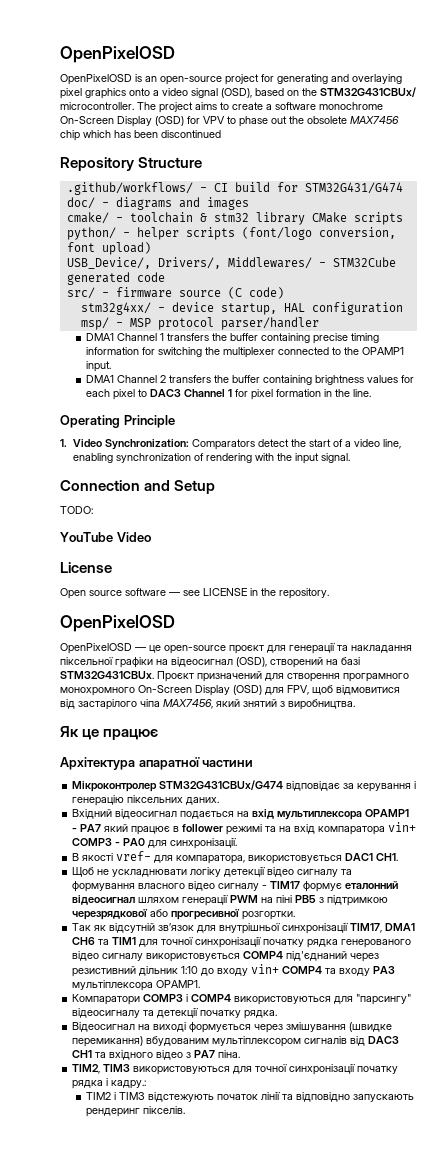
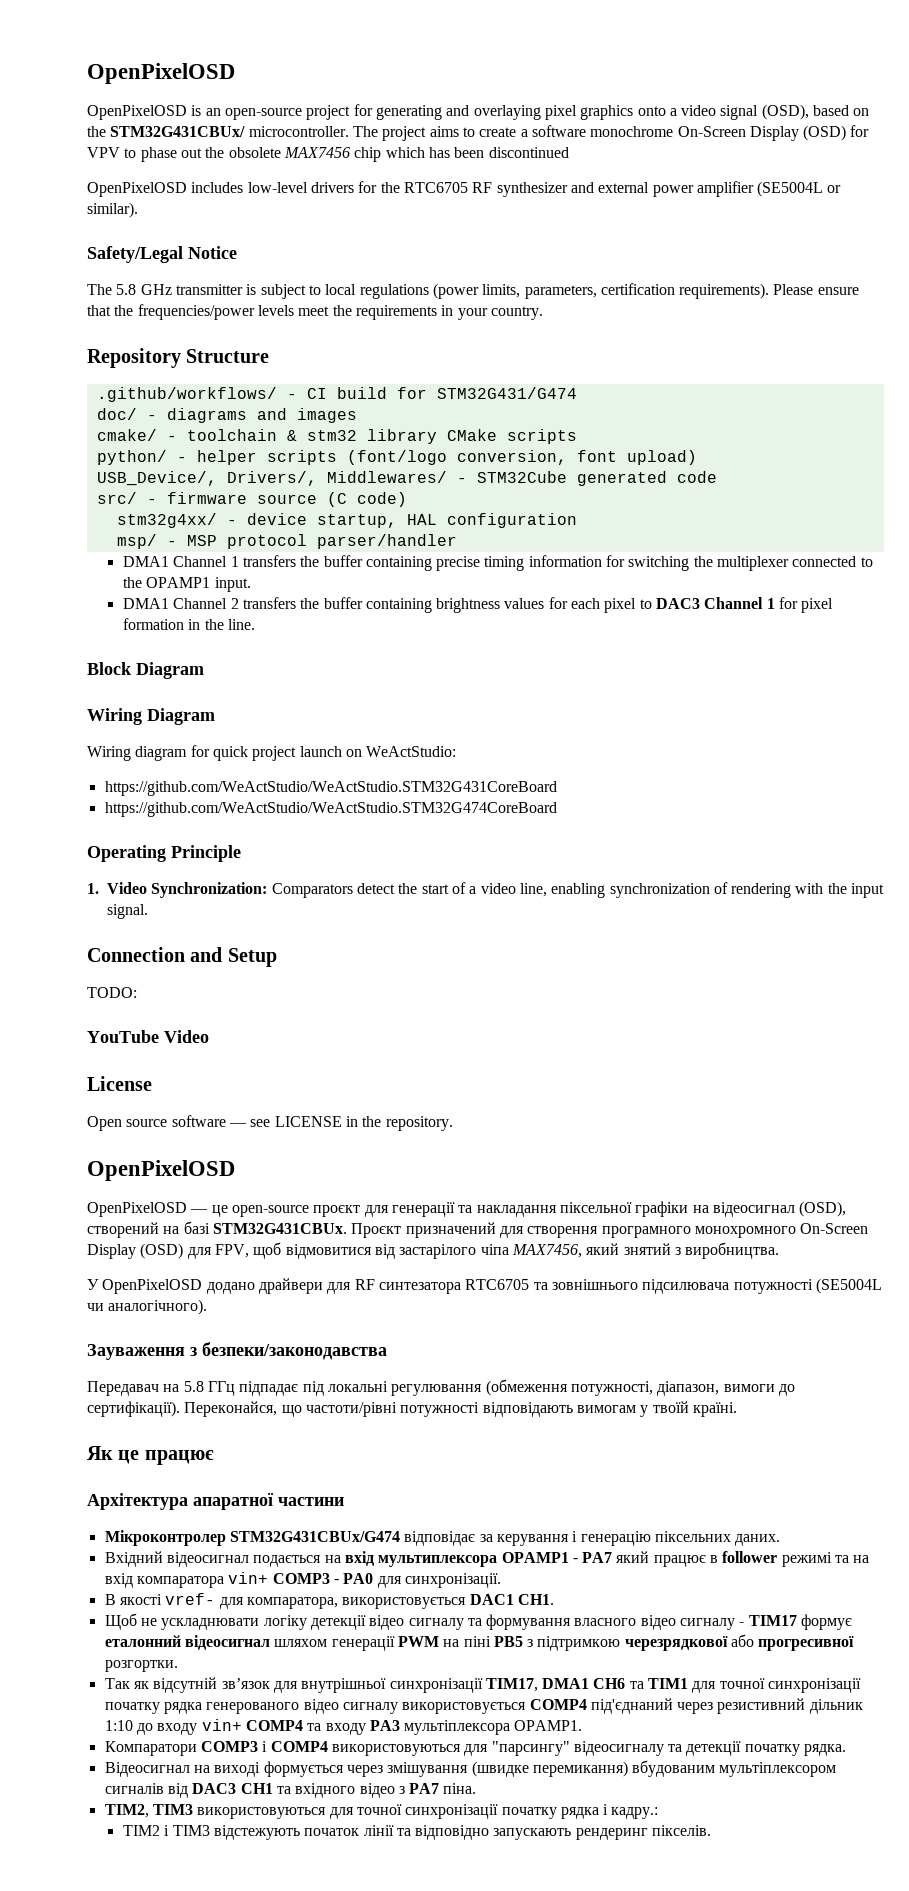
+ OpenPixelOSD includes low-level drivers for the RTC6705 RF synthesizer and external power amplifier (SE5004L or similar).
+ Safety/Legal Notice
+ The 5.8 GHz transmitter is subject to local regulations (power limits, parameters, certification requirements). Please ensure that the frequencies/power levels meet the requirements in your country.
+ Block Diagram
+ Wiring Diagram
+ Wiring diagram for quick project launch on WeActStudio:
+ https://github.com/WeActStudio/WeActStudio.STM32G431CoreBoard
+ https://github.com/WeActStudio/WeActStudio.STM32G474CoreBoard
+ У OpenPixelOSD додано драйвери для RF синтезатора RTC6705 та зовнішнього підсилювача потужності (SE5004L чи аналогічного).
+ Зауваження з безпеки/законодавства
+ Передавач на 5.8 ГГц підпадає під локальні регулювання (обмеження потужності, діапазон, вимоги до сертифікації). Переконайся, що частоти/рівні потужності відповідають вимогам у твоїй країні.

